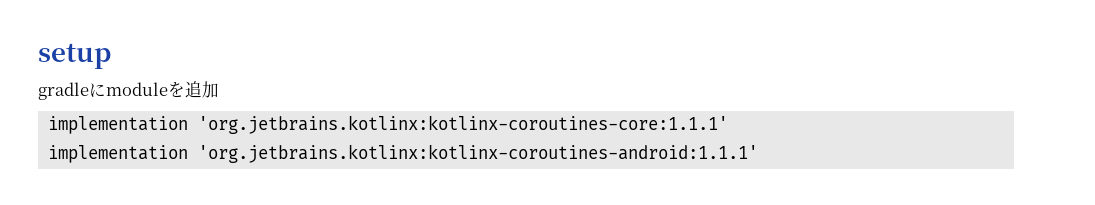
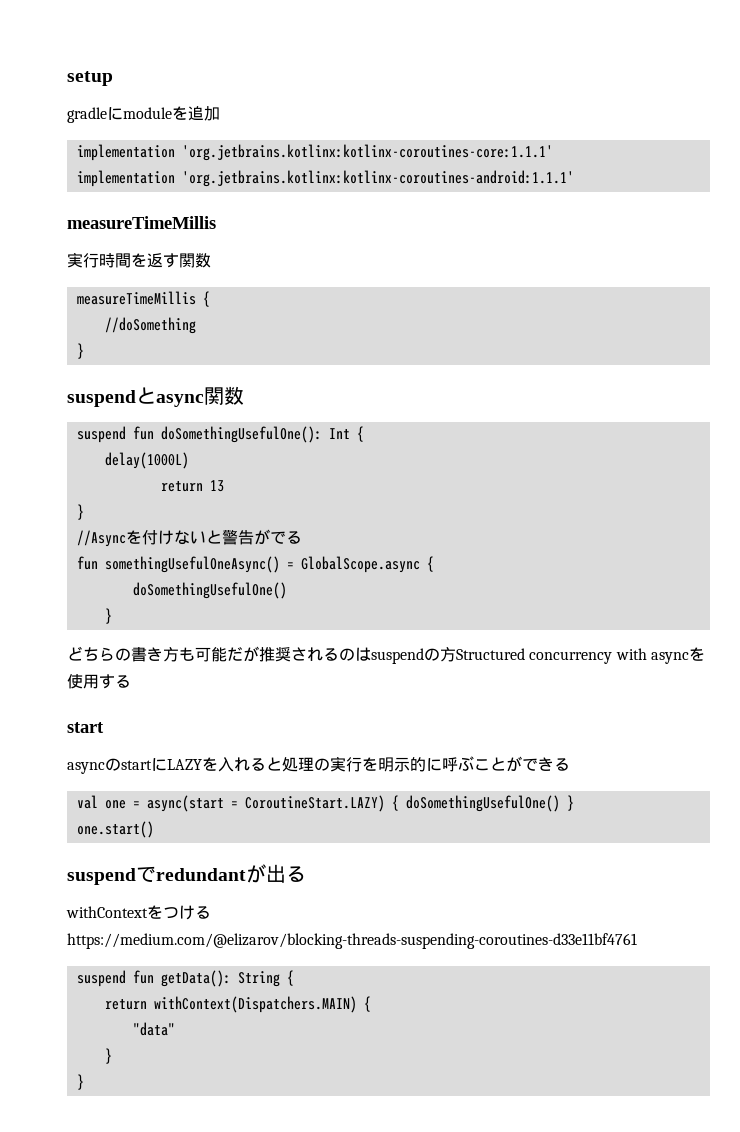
  implementation 'org.jetbrains.kotlinx:kotlinx-coroutines-android:1.1.1'
+ measureTimeMillis
+ 実行時間を返す関数
+ measureTimeMillis {
+ //doSomething
+ }
+ suspendとasync関数
+ suspend fun doSomethingUsefulOne(): Int {
+ delay(1000L)
+ return 13
+ }
+ //Asyncを付けないと警告がでる
+ fun somethingUsefulOneAsync() = GlobalScope.async {
+ doSomethingUsefulOne()
+ }
+ どちらの書き方も可能だが推奨されるのはsuspendの方Structured concurrency with asyncを使用する
+ start
+ asyncのstartにLAZYを入れると処理の実行を明示的に呼ぶことができる
+ val one = async(start = CoroutineStart.LAZY) { doSomethingUsefulOne() }
+ one.start()
+ suspendでredundantが出る
+ withContextをつけるhttps://medium.com/@elizarov/blocking-threads-suspending-coroutines-d33e11bf4761
+ suspend fun getData(): String {
+ return withContext(Dispatchers.MAIN) {
+ "data"
+ }
+ }

